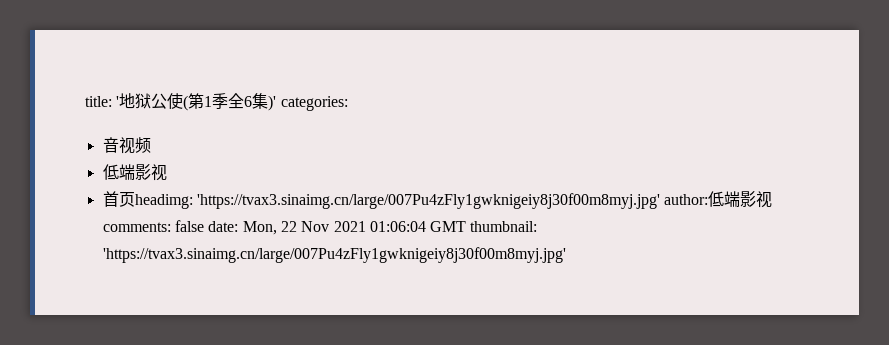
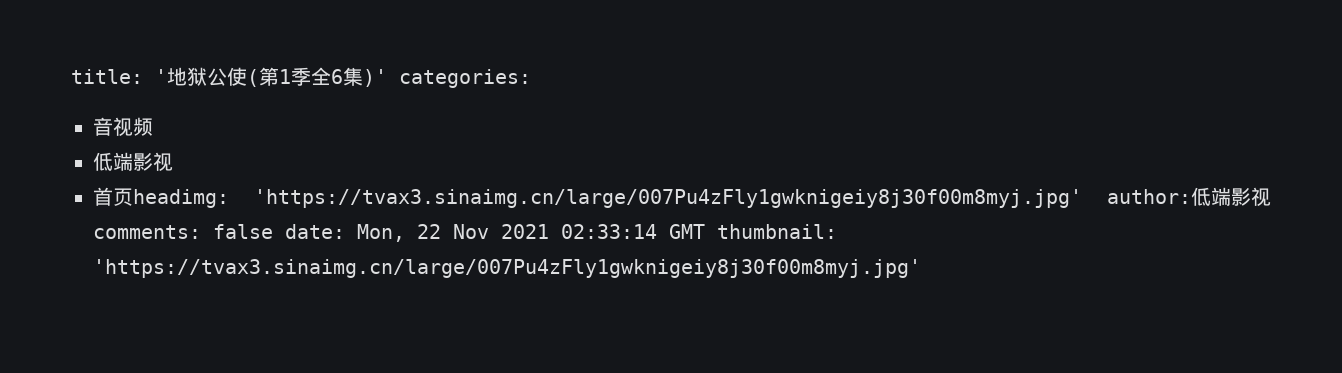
- 首页headimg: 'https://tvax3.sinaimg.cn/large/007Pu4zFly1gwknigeiy8j30f00m8myj.jpg' author:低端影视comments: false date: Mon, 22 Nov 2021 01:06:04 GMT thumbnail: 'https://tvax3.sinaimg.cn/large/007Pu4zFly1gwknigeiy8j30f00m8myj.jpg'
+ 首页headimg: 'https://tvax3.sinaimg.cn/large/007Pu4zFly1gwknigeiy8j30f00m8myj.jpg' author:低端影视comments: false date: Mon, 22 Nov 2021 02:33:14 GMT thumbnail: 'https://tvax3.sinaimg.cn/large/007Pu4zFly1gwknigeiy8j30f00m8myj.jpg'

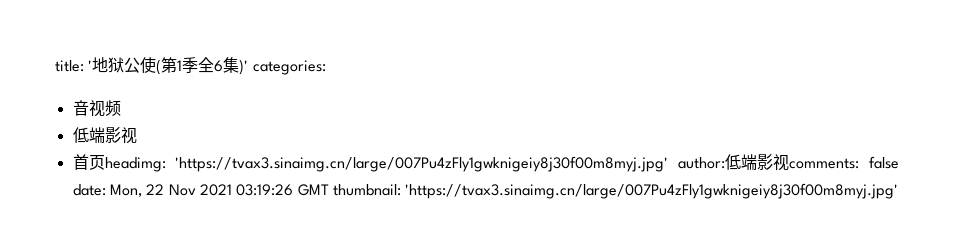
- 首页headimg: 'https://tvax3.sinaimg.cn/large/007Pu4zFly1gwknigeiy8j30f00m8myj.jpg' author:低端影视comments: false date: Mon, 22 Nov 2021 02:33:14 GMT thumbnail: 'https://tvax3.sinaimg.cn/large/007Pu4zFly1gwknigeiy8j30f00m8myj.jpg'
+ 首页headimg: 'https://tvax3.sinaimg.cn/large/007Pu4zFly1gwknigeiy8j30f00m8myj.jpg' author:低端影视comments: false date: Mon, 22 Nov 2021 03:19:26 GMT thumbnail: 'https://tvax3.sinaimg.cn/large/007Pu4zFly1gwknigeiy8j30f00m8myj.jpg'

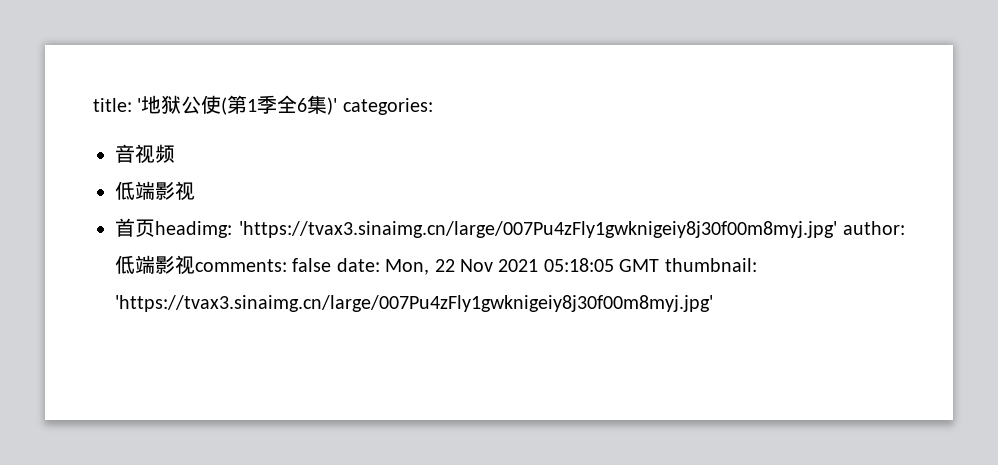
- 首页headimg: 'https://tvax3.sinaimg.cn/large/007Pu4zFly1gwknigeiy8j30f00m8myj.jpg' author:低端影视comments: false date: Mon, 22 Nov 2021 03:19:26 GMT thumbnail: 'https://tvax3.sinaimg.cn/large/007Pu4zFly1gwknigeiy8j30f00m8myj.jpg'
+ 首页headimg: 'https://tvax3.sinaimg.cn/large/007Pu4zFly1gwknigeiy8j30f00m8myj.jpg' author:低端影视comments: false date: Mon, 22 Nov 2021 05:18:05 GMT thumbnail: 'https://tvax3.sinaimg.cn/large/007Pu4zFly1gwknigeiy8j30f00m8myj.jpg'

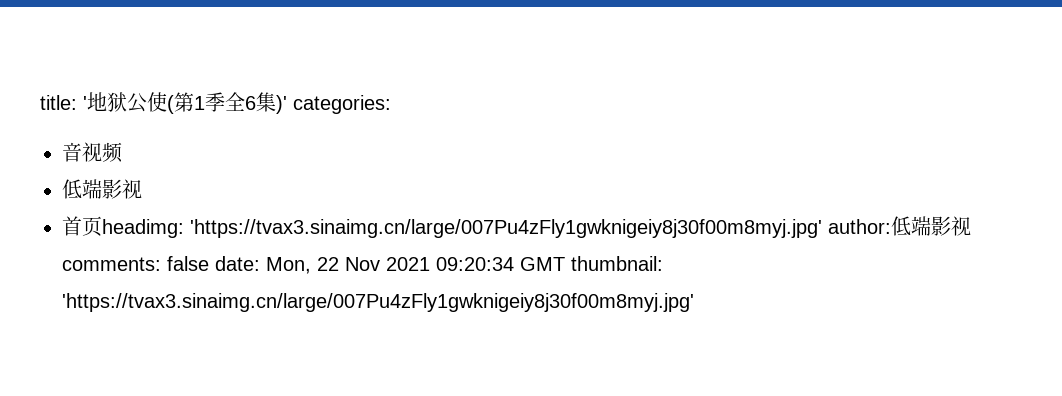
- 首页headimg: 'https://tvax3.sinaimg.cn/large/007Pu4zFly1gwknigeiy8j30f00m8myj.jpg' author:低端影视comments: false date: Mon, 22 Nov 2021 05:18:05 GMT thumbnail: 'https://tvax3.sinaimg.cn/large/007Pu4zFly1gwknigeiy8j30f00m8myj.jpg'
+ 首页headimg: 'https://tvax3.sinaimg.cn/large/007Pu4zFly1gwknigeiy8j30f00m8myj.jpg' author:低端影视comments: false date: Mon, 22 Nov 2021 09:20:34 GMT thumbnail: 'https://tvax3.sinaimg.cn/large/007Pu4zFly1gwknigeiy8j30f00m8myj.jpg'

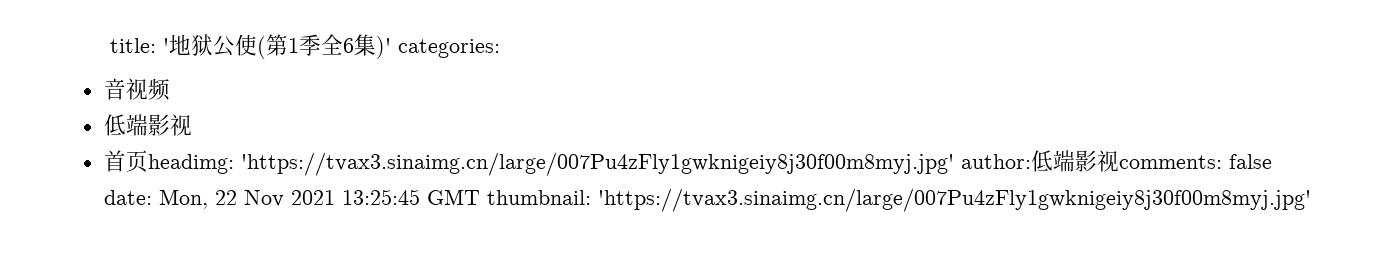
- 首页headimg: 'https://tvax3.sinaimg.cn/large/007Pu4zFly1gwknigeiy8j30f00m8myj.jpg' author:低端影视comments: false date: Mon, 22 Nov 2021 09:20:34 GMT thumbnail: 'https://tvax3.sinaimg.cn/large/007Pu4zFly1gwknigeiy8j30f00m8myj.jpg'
+ 首页headimg: 'https://tvax3.sinaimg.cn/large/007Pu4zFly1gwknigeiy8j30f00m8myj.jpg' author:低端影视comments: false date: Mon, 22 Nov 2021 13:25:45 GMT thumbnail: 'https://tvax3.sinaimg.cn/large/007Pu4zFly1gwknigeiy8j30f00m8myj.jpg'

